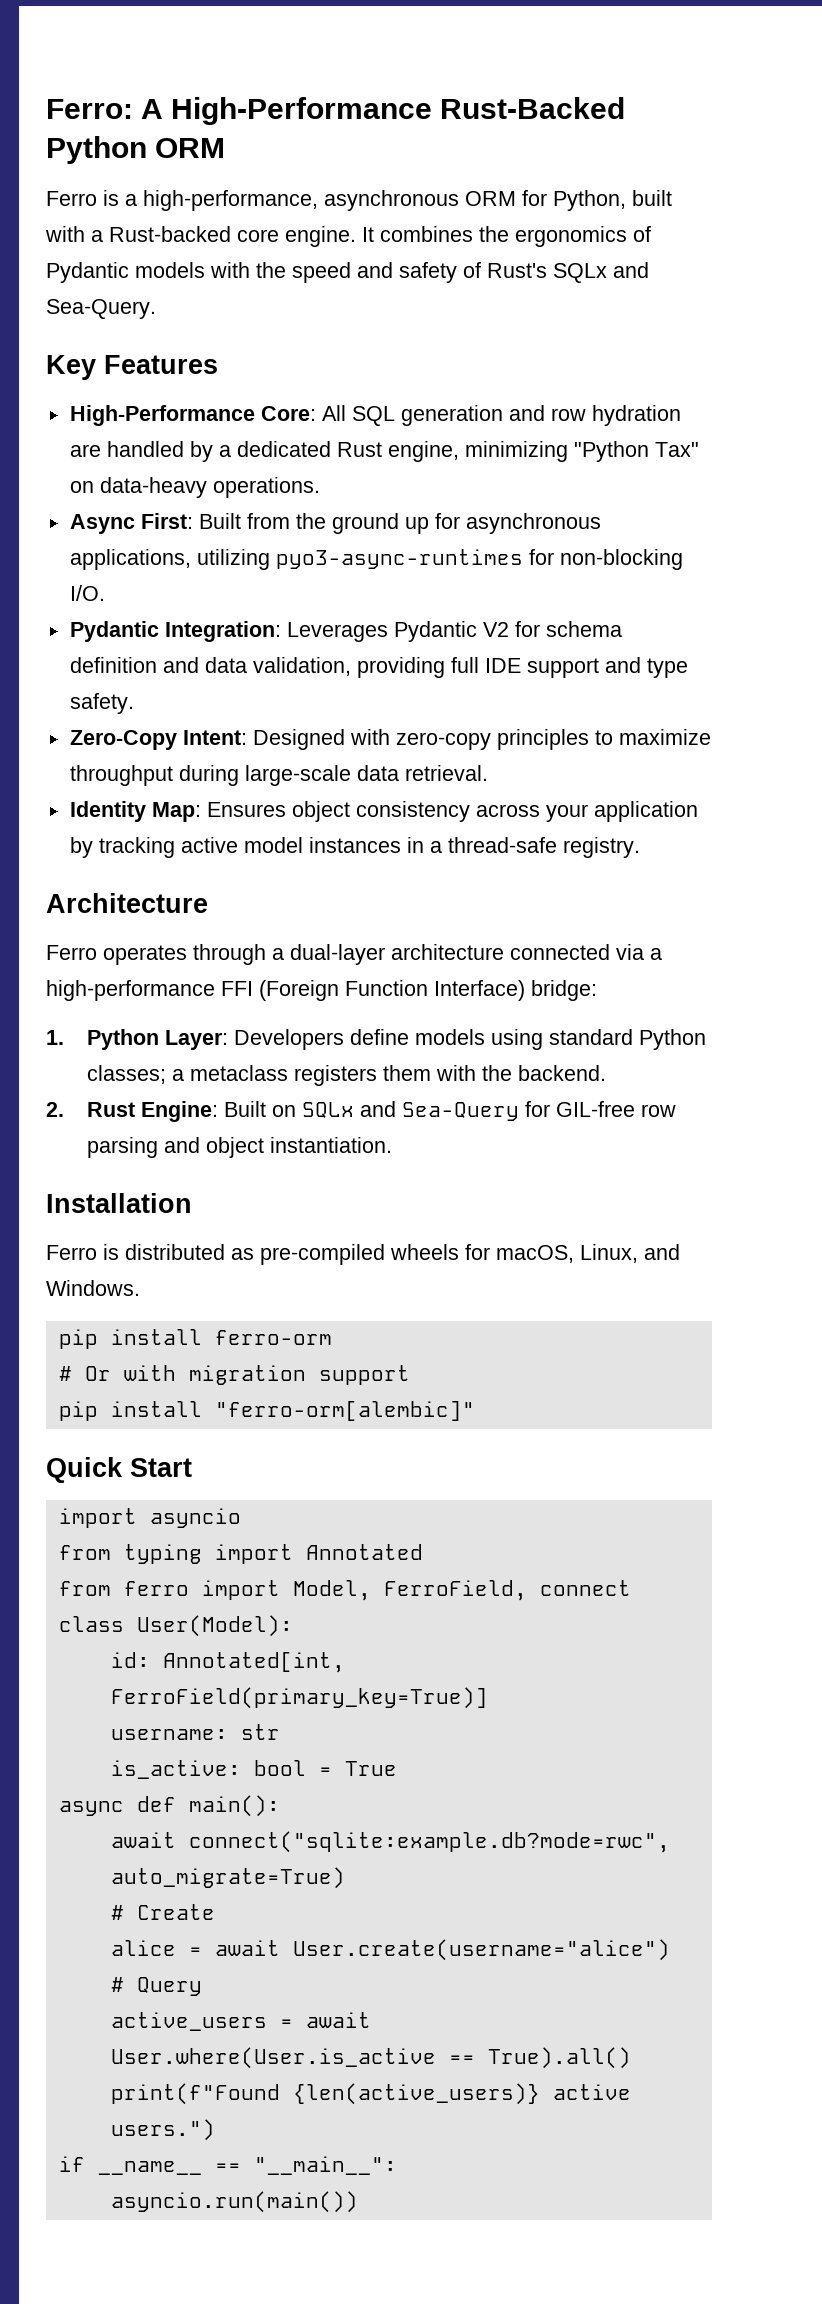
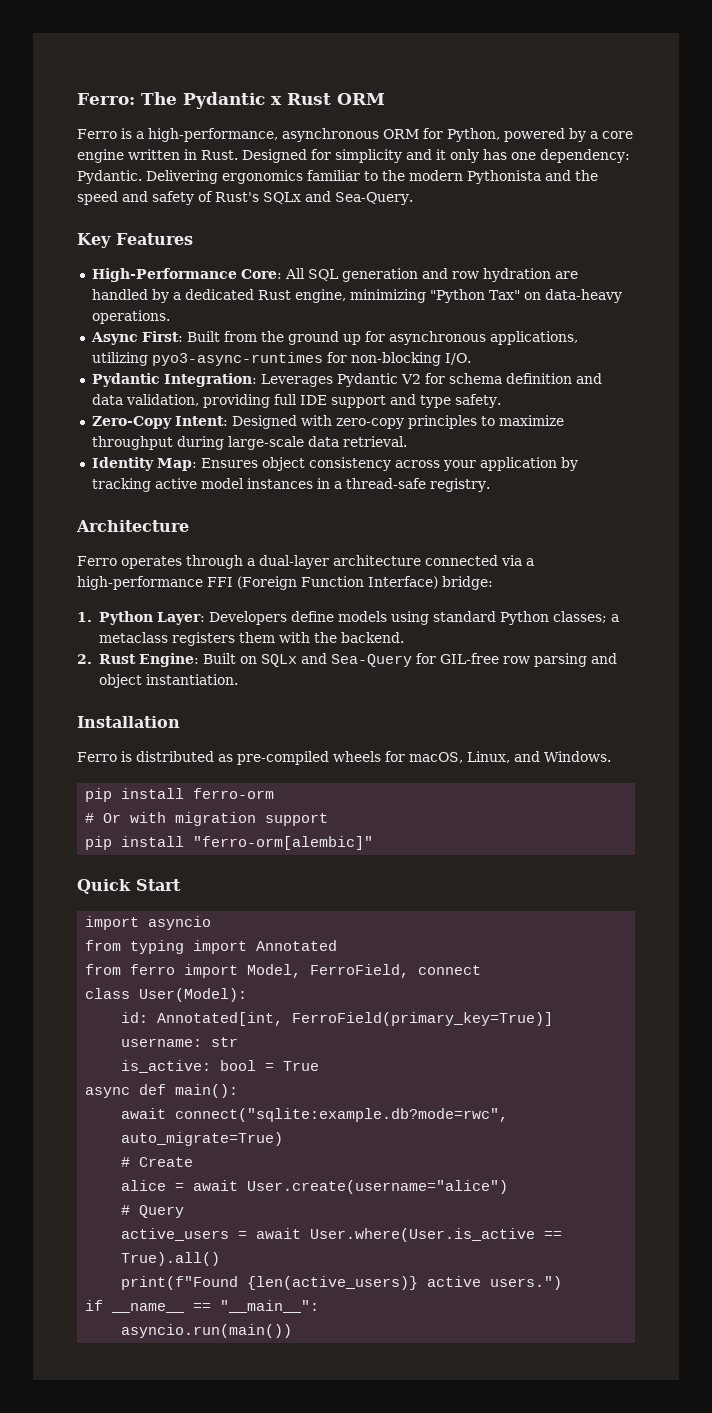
- Ferro: A High-Performance Rust-Backed Python ORM
+ Ferro: The Pydantic x Rust ORM
- Ferro is a high-performance, asynchronous ORM for Python, built with a Rust-backed core engine. It combines the ergonomics of Pydantic models with the speed and safety of Rust's SQLx and Sea-Query.
+ Ferro is a high-performance, asynchronous ORM for Python, powered by a core engine written in Rust. Designed for simplicity and it only has one dependency: Pydantic. Delivering ergonomics familiar to the modern Pythonista and the speed and safety of Rust's SQLx and Sea-Query.

